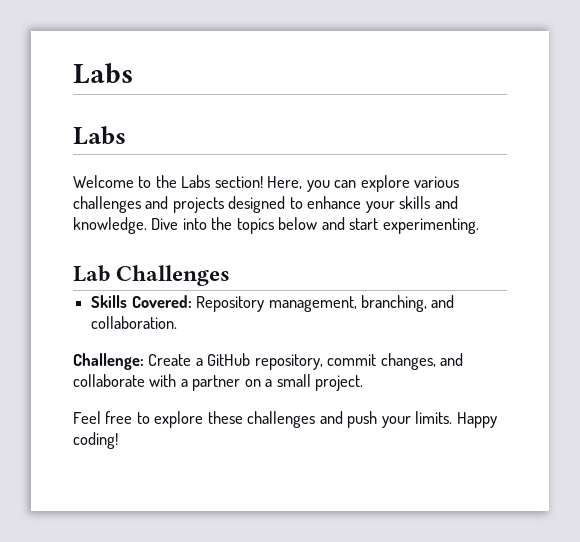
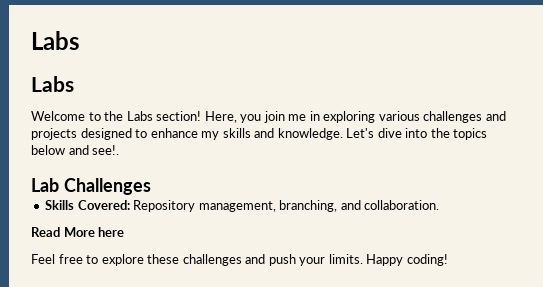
- Here, you can explore various challenges and projects designed to enhance your skills and knowledge.
+ Here, you join me in exploring various challenges and projects designed to enhance my skills and knowledge.
- Dive into the topics below and start experimenting.
+ Let's dive into the topics below and see!.
- Challenge: Create a GitHub repository, commit changes, and collaborate with a partner on a small project.
+ Read More here

